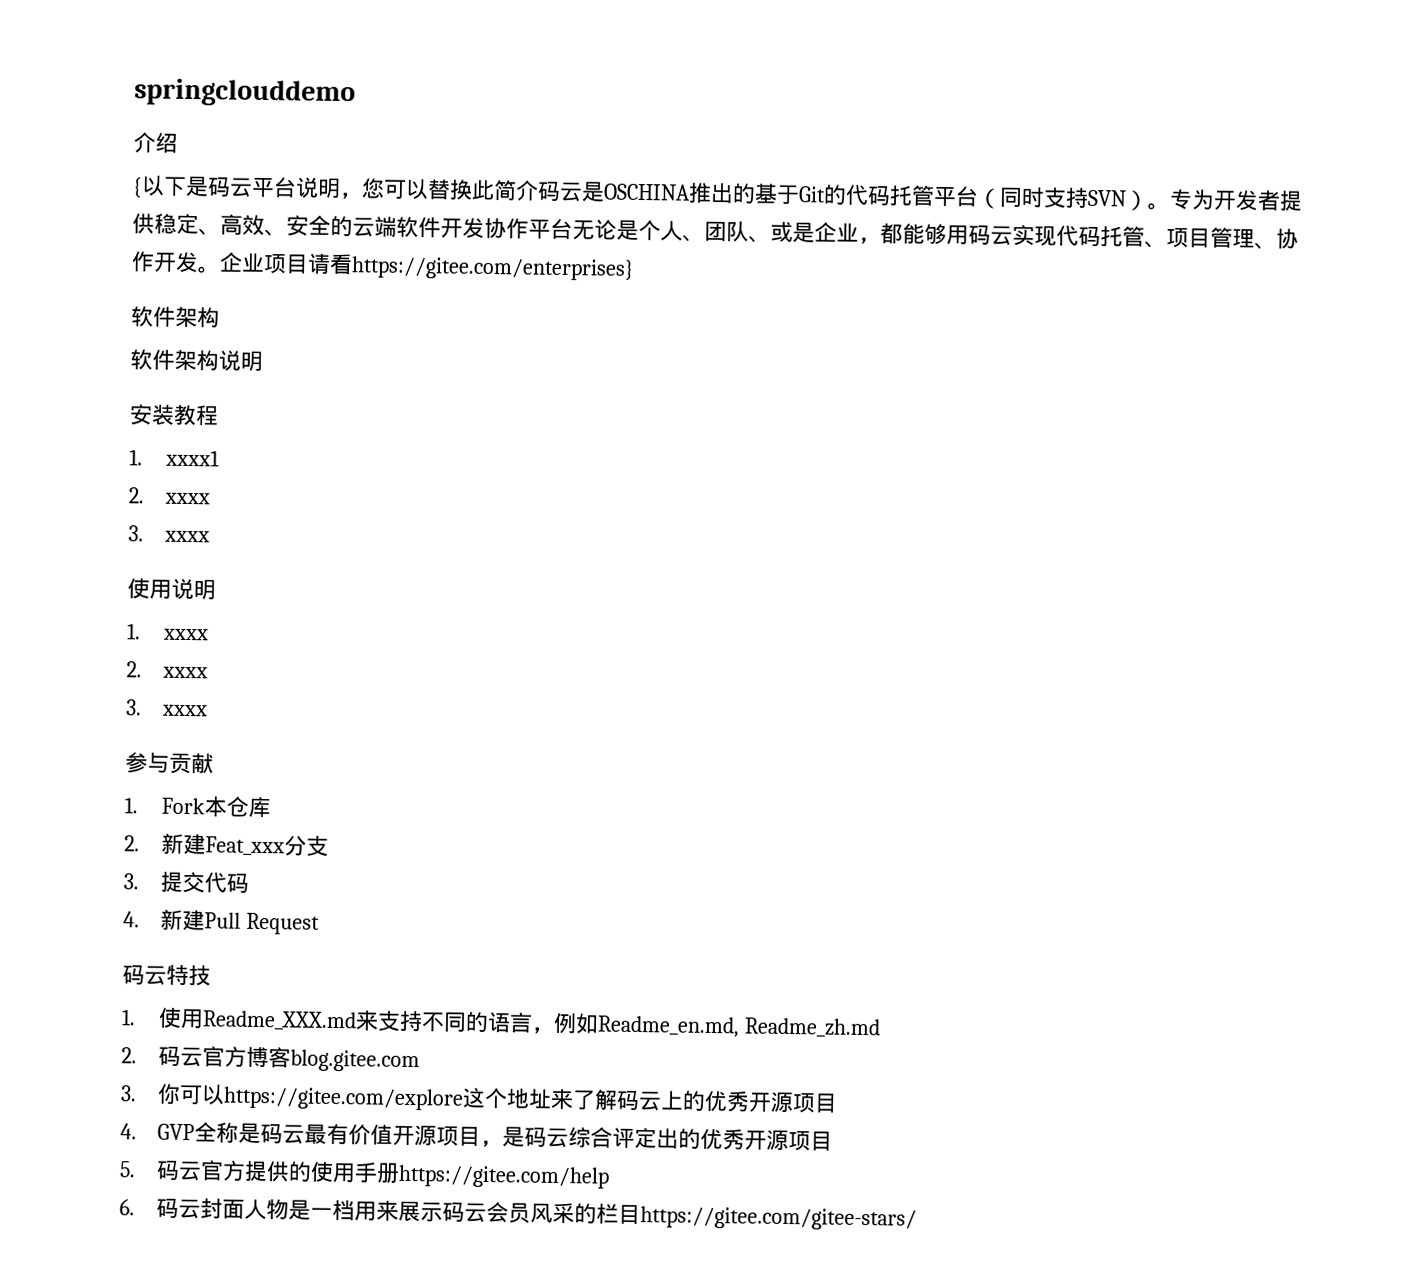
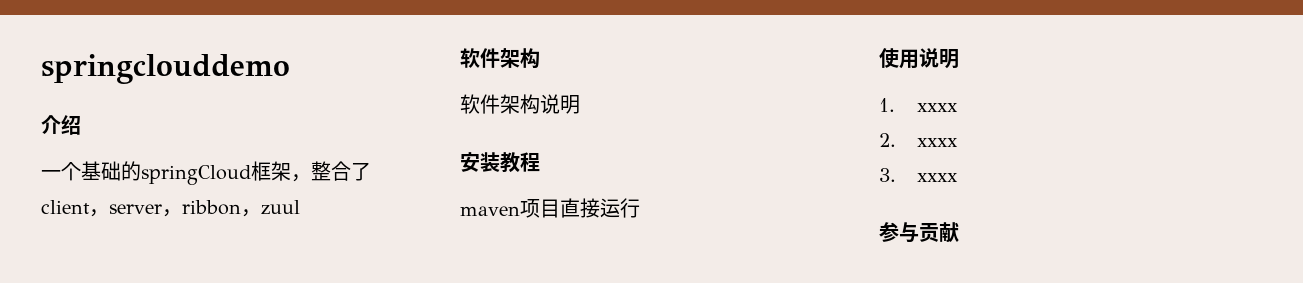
- {以下是码云平台说明，您可以替换此简介码云是OSCHINA推出的基于Git的代码托管平台（同时支持SVN）。专为开发者提供稳定、高效、安全的云端软件开发协作平台无论是个人、团队、或是企业，都能够用码云实现代码托管、项目管理、协作开发。企业项目请看https://gitee.com/enterprises}
+ 一个基础的springCloud框架，整合了client，server，ribbon，zuul
- 1. xxxx1
- 2. xxxx
- 3. xxxx
+ maven项目直接运行
- 1. Fork本仓库
- 2.新建Feat_xxx分支
- 3.提交代码
- 4.新建Pull Request
- 码云特技
- 1.使用Readme_XXX.md来支持不同的语言，例如Readme_en.md, Readme_zh.md
- 2.码云官方博客blog.gitee.com
- 3.你可以https://gitee.com/explore这个地址来了解码云上的优秀开源项目
- 4. GVP全称是码云最有价值开源项目，是码云综合评定出的优秀开源项目
- 5.码云官方提供的使用手册https://gitee.com/help
- 6.码云封面人物是一档用来展示码云会员风采的栏目https://gitee.com/gitee-stars/

